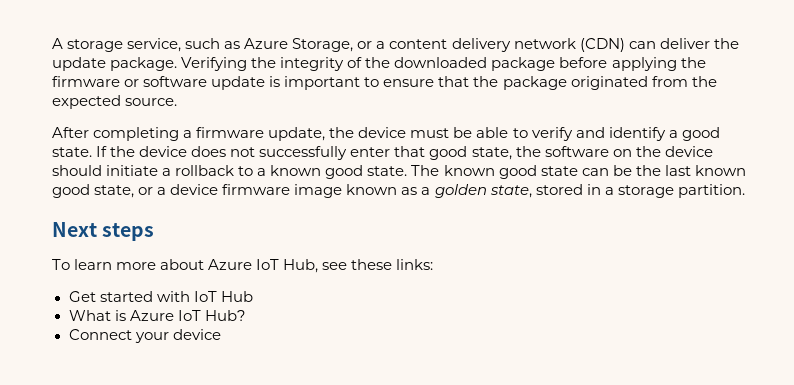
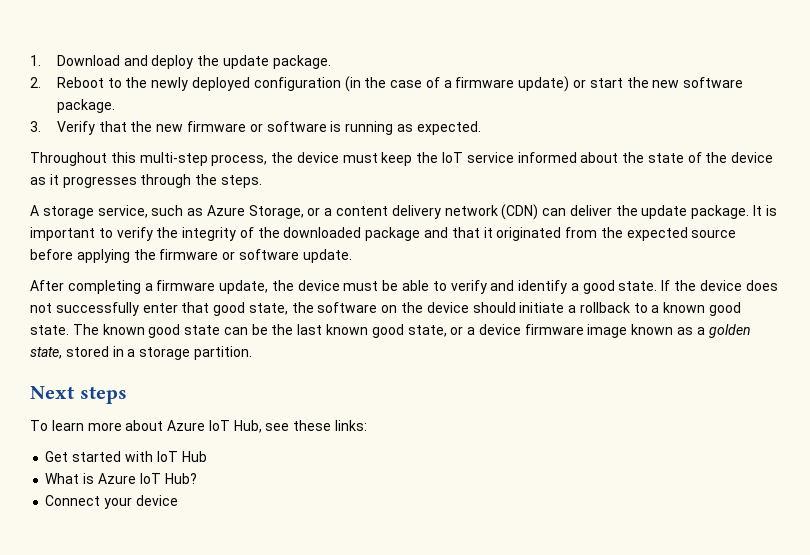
+ 1. Download and deploy the update package.
+ 2. Reboot to the newly deployed configuration (in the case of a firmware update) or start the new software package.
+ 3. Verify that the new firmware or software is running as expected.
+ Throughout this multi-step process, the device must keep the IoT service informed about the state of the device as it progresses through the steps.
- Verifying the integrity of the downloaded package before applying the firmware or software update is important to ensure that the package originated from the expected source.
+ It is important to verify the integrity of the downloaded package and that it originated from the expected source before applying the firmware or software update.

